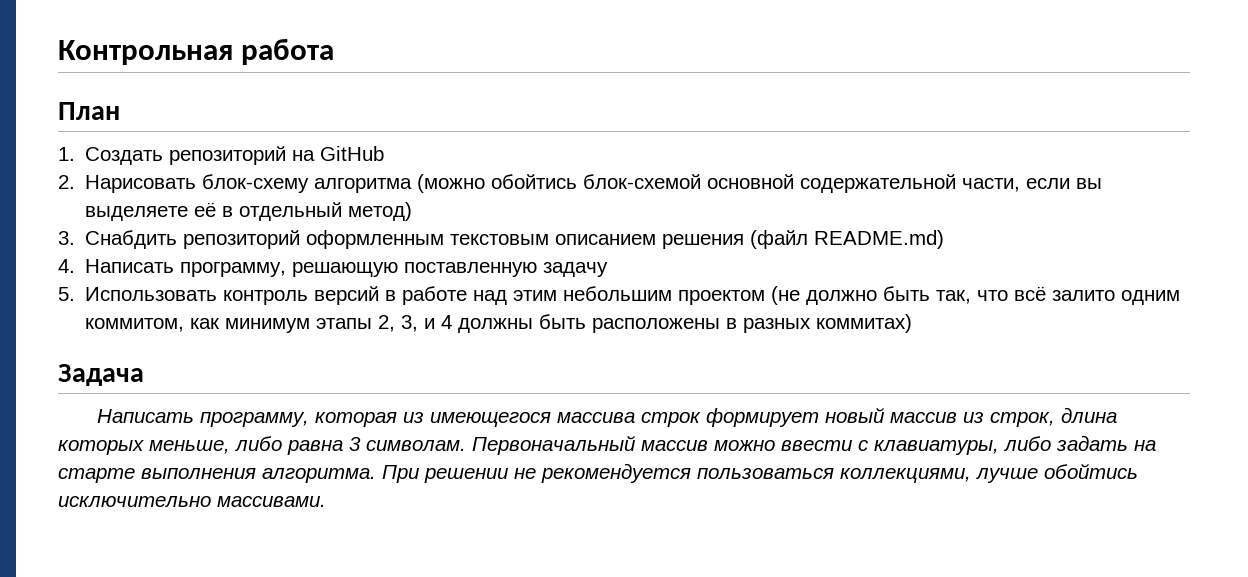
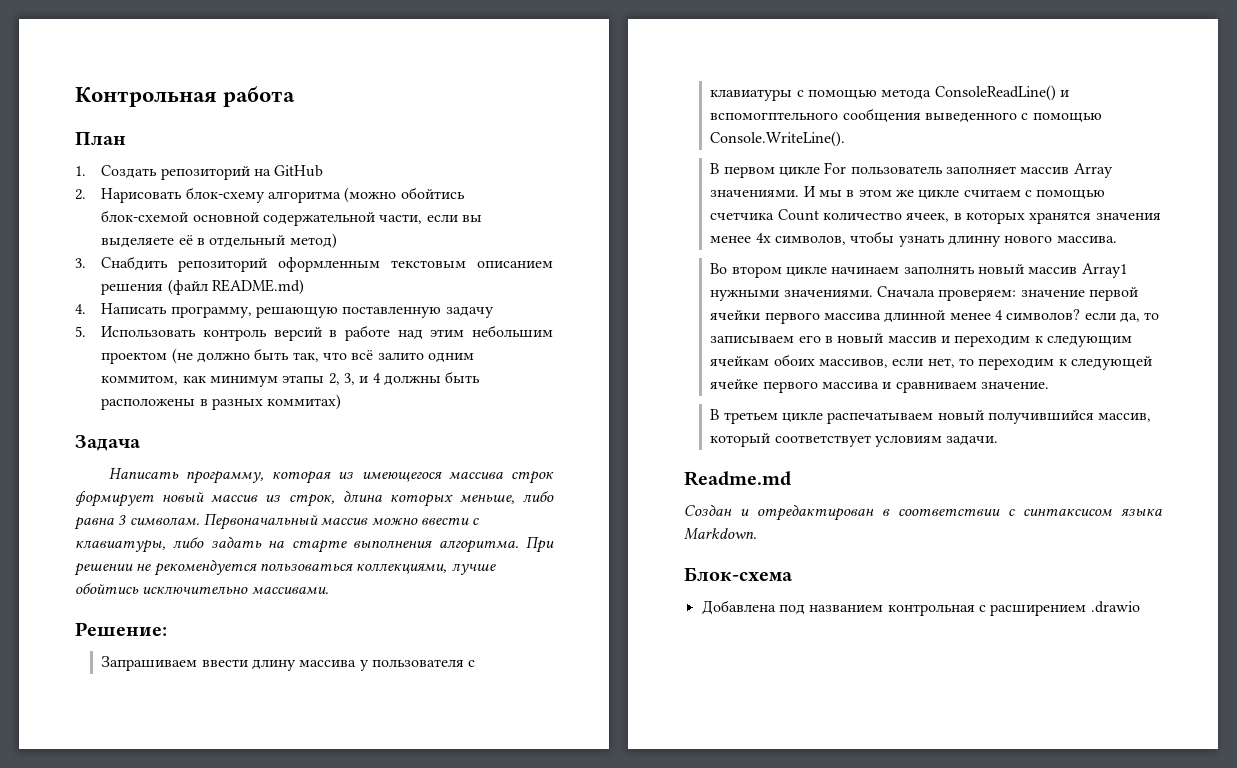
+ Решение:
+ Запрашиваем ввести длину массива у пользователя с клавиатуры с помощью метода СоnsoleReadLine() и вспомогптельного сообщения выведенного с помощью Console.WriteLine().
+ В первом цикле For пользователь заполняет массив Array значениями. И мы в этом же циклe считаем с помощью счетчика Count количество ячеек, в которых хранятся значения менее 4х символов, чтобы узнать длинну нового массива.
+ Во втором цикле начинаем заполнять новый массив Array1 нужными значениями. Сначала проверяем: значение первой ячейки первого массива длинной менее 4 символов? если да, то записываем его в новый массив и переходим к следующим ячейкам обоих массивов, если нет, то переходим к следующей ячейке первого массива и сравниваем значение.
+ В третьем цикле распечатываем новый получившийся массив, который соответствует условиям задачи.
+ Readme.md
+ Cоздан и отредактирован в соответствии с синтаксисом языка Мarkdown.
+ Блок-схема
+ Добавлена под названием контрольная с расширением .drawio

